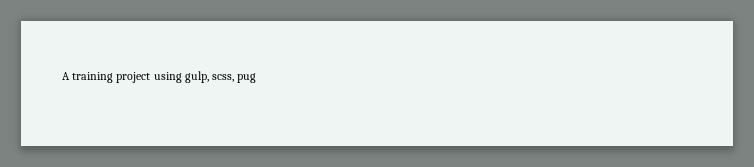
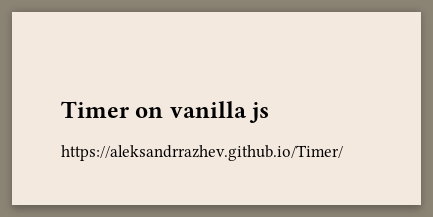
- A training project using gulp, scss, pug
+ Timer on vanilla js
+ https://aleksandrrazhev.github.io/Timer/

